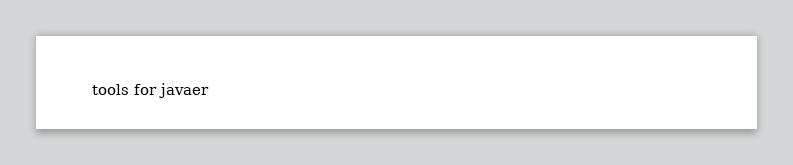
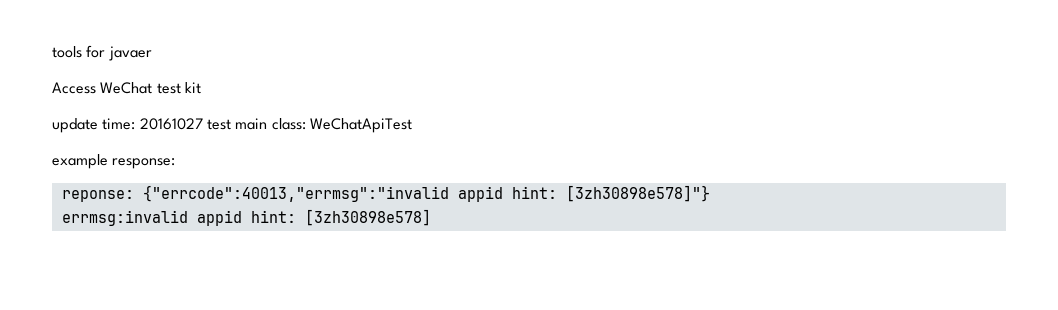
+ Access WeChat test kit
+ update time: 20161027 test main class: WeChatApiTest
+ example response:
+ reponse: {"errcode":40013,"errmsg":"invalid appid hint: [3zh30898e578]"}
+ errmsg:invalid appid hint: [3zh30898e578]

